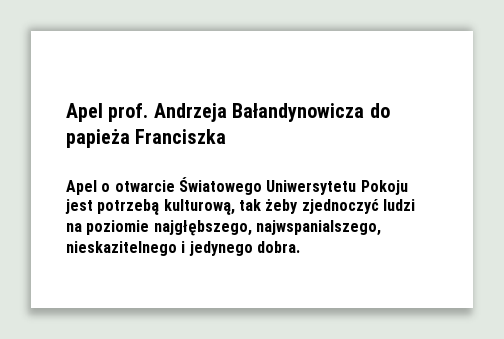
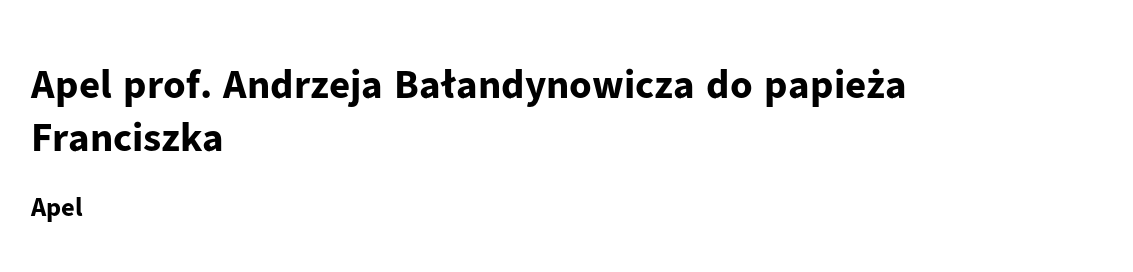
  Apel prof. Andrzeja Bałandynowicza do papieża Franciszka
- Apel o otwarcie Światowego Uniwersytetu Pokoju jest potrzebą kulturową, tak żeby zjednoczyć ludzi na poziomie najgłębszego, najwspanialszego, nieskazitelnego i jedynego dobra.
+ Apel

